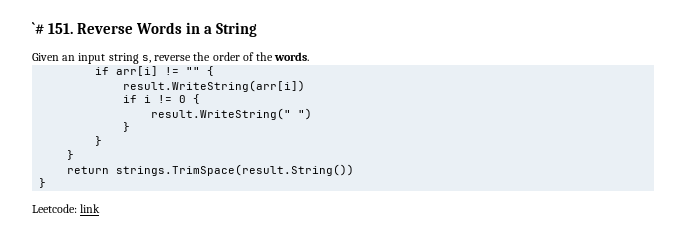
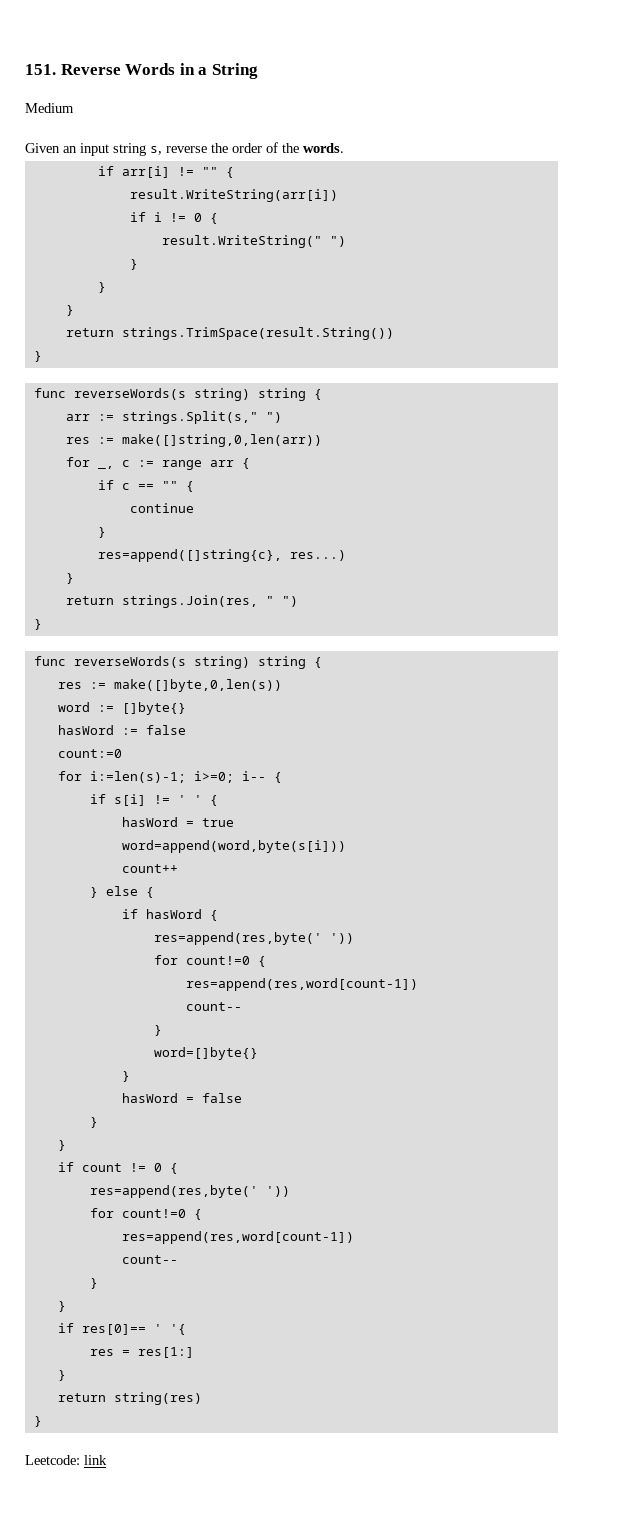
- `# 151. Reverse Words in a String
+ 151. Reverse Words in a String
+ Medium
  return strings.TrimSpace(result.String())
+ }
+ func reverseWords(s string) string {
+ arr := strings.Split(s," ")
+ res := make([]string,0,len(arr))
+ for _, c := range arr {
+ if c == "" {
+ continue
+ }
+ res=append([]string{c}, res...)
+ }
+ return strings.Join(res, " ")
+ }
+ func reverseWords(s string) string {
+ res := make([]byte,0,len(s))
+ word := []byte{}
+ hasWord := false
+ count:=0
+ for i:=len(s)-1; i>=0; i-- {
+ if s[i] != ' ' {
+ hasWord = true
+ word=append(word,byte(s[i]))
+ count++
+ } else {
+ if hasWord {
+ res=append(res,byte(' '))
+ for count!=0 {
+ res=append(res,word[count-1])
+ count--
+ }
+ word=[]byte{}
+ }
+ hasWord = false
+ }
+ }
+ if count != 0 {
+ res=append(res,byte(' '))
+ for count!=0 {
+ res=append(res,word[count-1])
+ count--
+ }
+ }
+ if res[0]== ' '{
+ res = res[1:]
+ }
+ return string(res)

